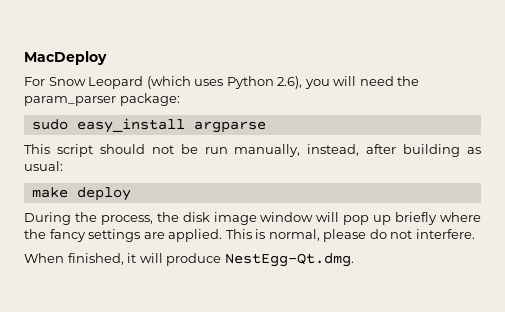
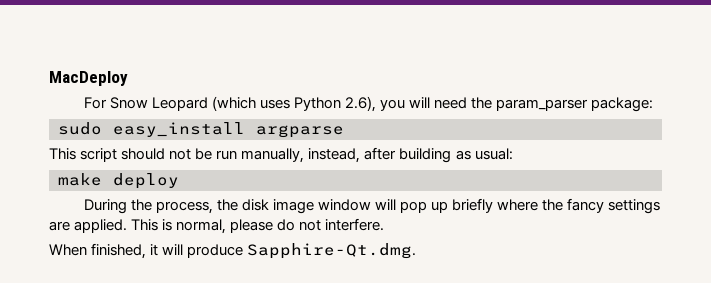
- When finished, it will produce NestEgg-Qt.dmg.
+ When finished, it will produce Sapphire-Qt.dmg.

